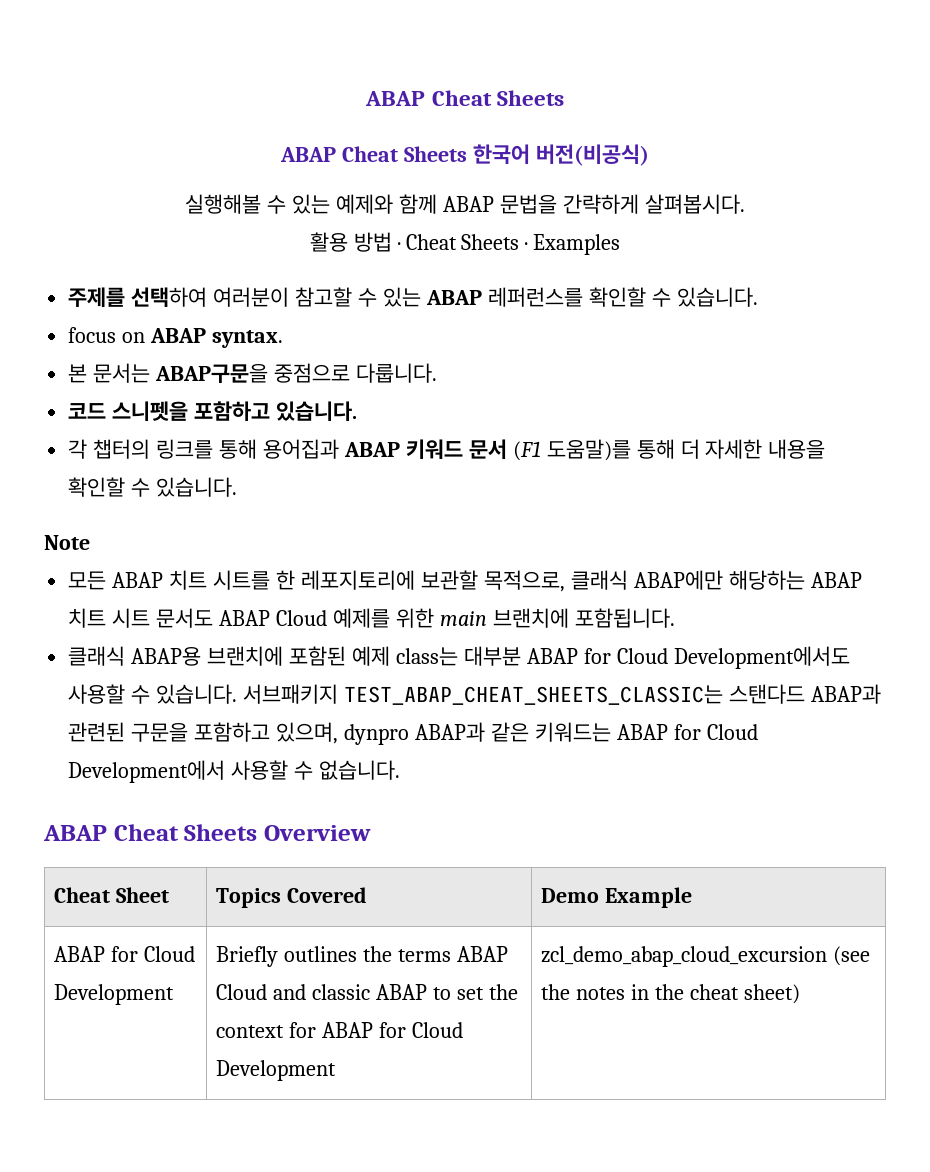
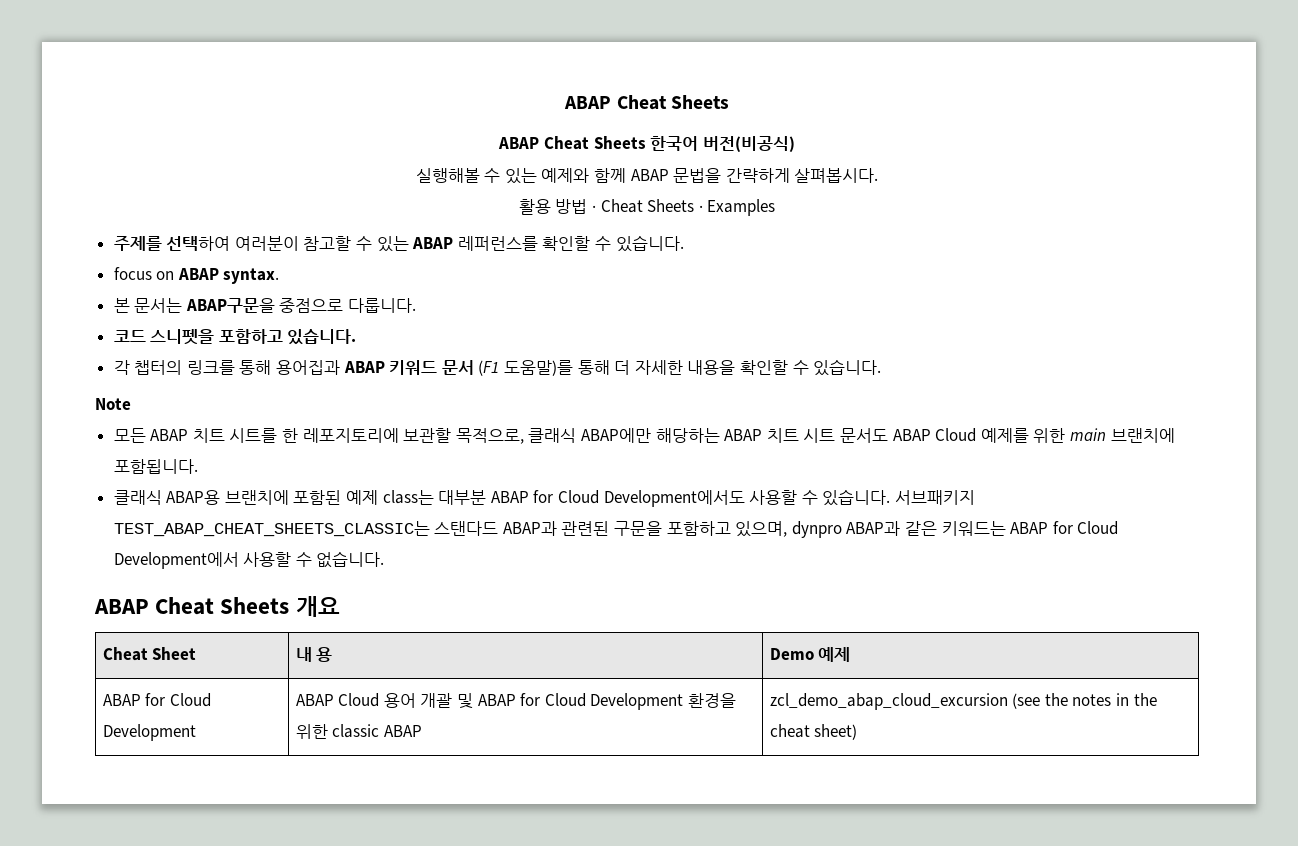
- ABAP Cheat Sheets Overview
+ ABAP Cheat Sheets 개요
- Cheat Sheet | Topics Covered | Demo Example
- ABAP for Cloud Development | Briefly outlines the terms ABAP Cloud and classic ABAP to set the context for ABAP for Cloud Development | zcl_demo_abap_cloud_excursion (see the notes in the cheat sheet)
+ Cheat Sheet | 내 용 | Demo 예제
+ ABAP for Cloud Development | ABAP Cloud 용어 개괄 및 ABAP for Cloud Development 환경을 위한 classic ABAP | zcl_demo_abap_cloud_excursion (see the notes in the cheat sheet)

